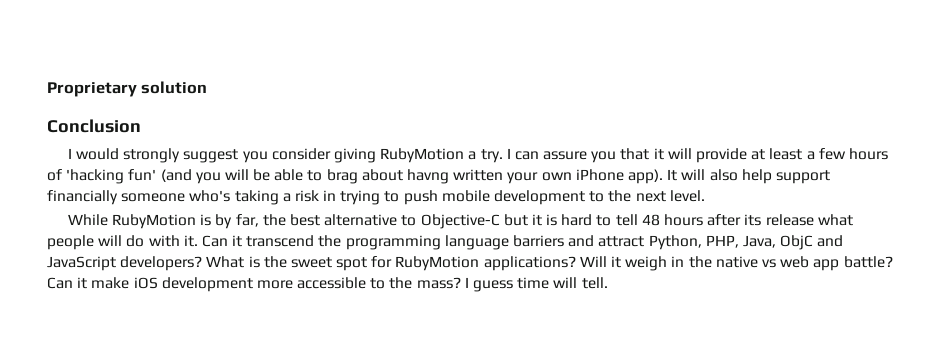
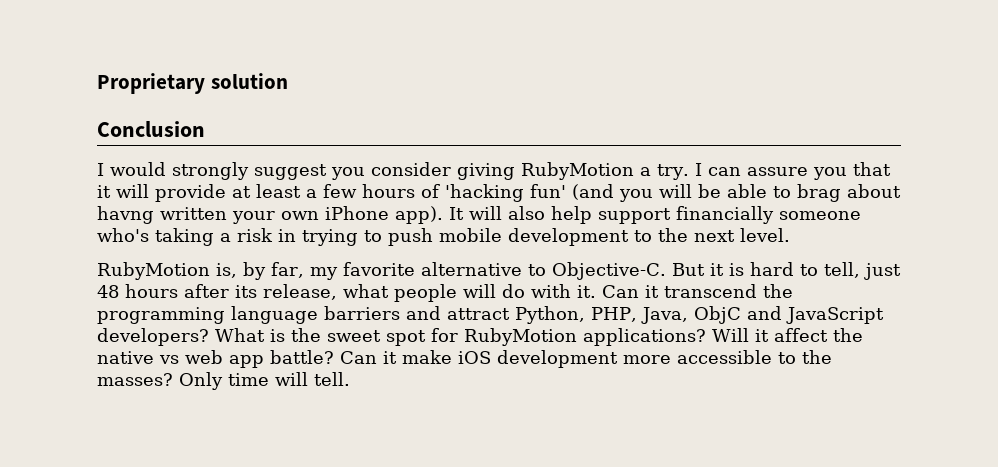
- While RubyMotion is by far, the best alternative to Objective-C but it is hard to tell 48 hours after its release what people will do with it.
+ RubyMotion is, by far, my favorite alternative to Objective-C. But it is hard to tell, just 48 hours after its release, what people will do with it.
- Will it weigh in the native vs web app battle?
+ Will it affect the native vs web app battle?
- Can it make iOS development more accessible to the mass? I guess time will tell.
+ Can it make iOS development more accessible to the masses? Only time will tell.

